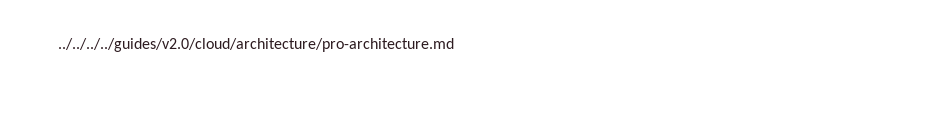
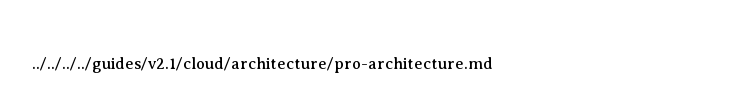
- ../../../../guides/v2.0/cloud/architecture/pro-architecture.md
+ ../../../../guides/v2.1/cloud/architecture/pro-architecture.md

